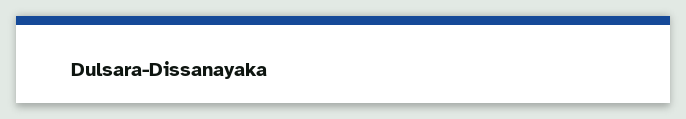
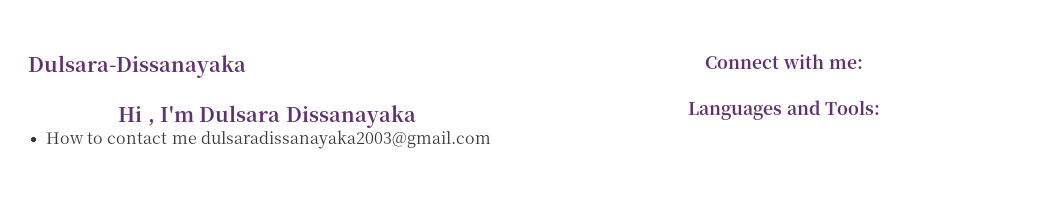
+ Hi , I'm Dulsara Dissanayaka
+ How to contact me dulsaradissanayaka2003@gmail.com
+ Connect with me:
+ Languages and Tools:

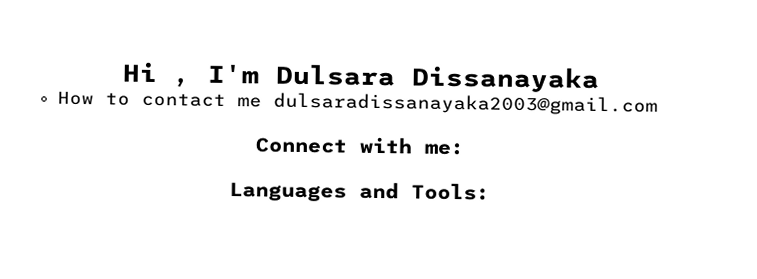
- Dulsara-Dissanayaka

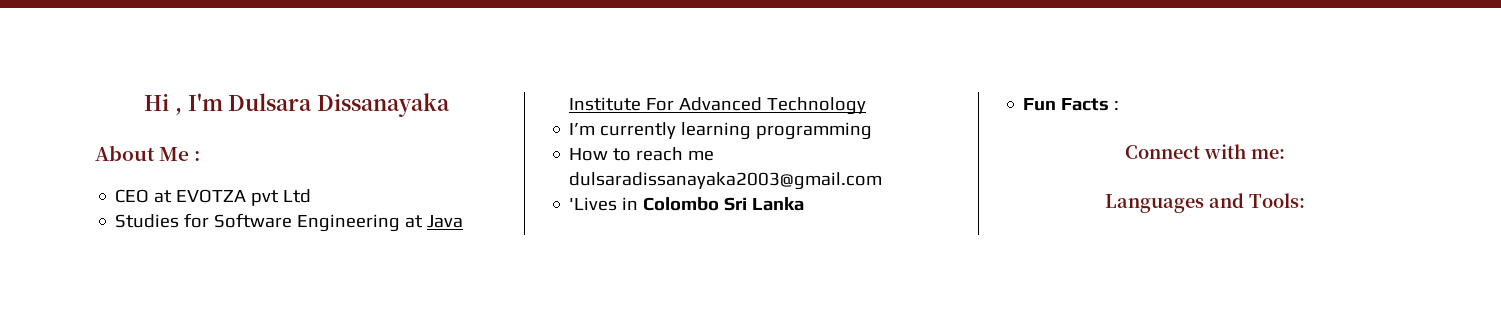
+ About Me :
+ CEO at EVOTZA pvt Ltd
+ Studies for Software Engineering at Java Institute For Advanced Technology
+ I’m currently learning programming
- How to contact me dulsaradissanayaka2003@gmail.com
+ How to reach me dulsaradissanayaka2003@gmail.com
+ 'Lives in Colombo Sri Lanka
+ Fun Facts :

